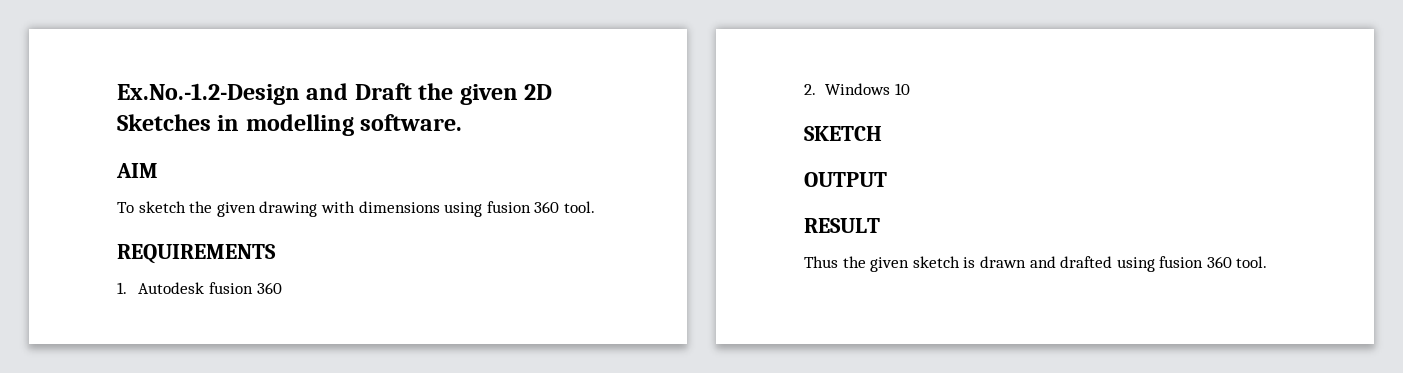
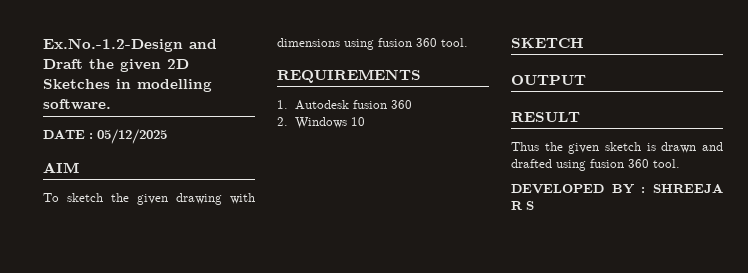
+ DATE : 05/12/2025
+ DEVELOPED BY : SHREEJA R S

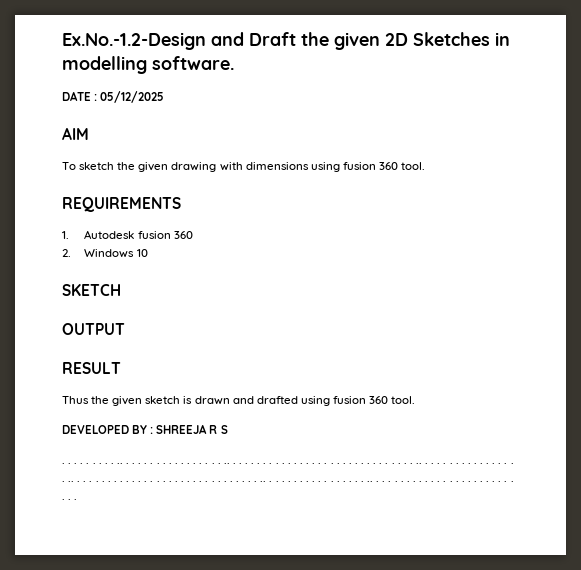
+ . . . . . . . . . .. . . . . . . . . . . . . . . . . .. . . . . . . . . . . . . . . . . . . . . . . . . . . . . . . .. . . . . . . . . . . . . . . . . .. . . . . . . . . . . . . . . . . . . . . . . . . . . . . . . .. . . . . . . . . . . . . . . . . .. . . . . . . . . . . . . . . . . . . . . . . . . . .

